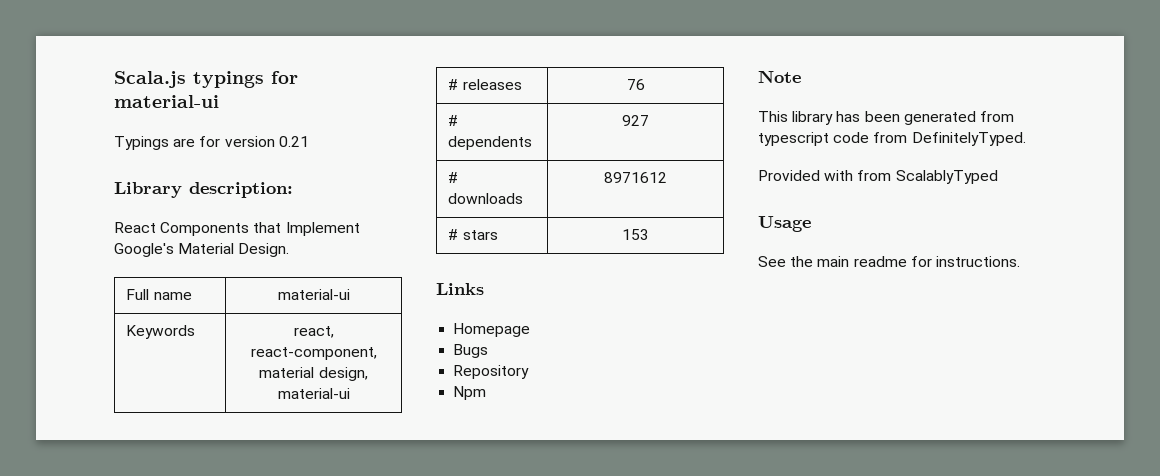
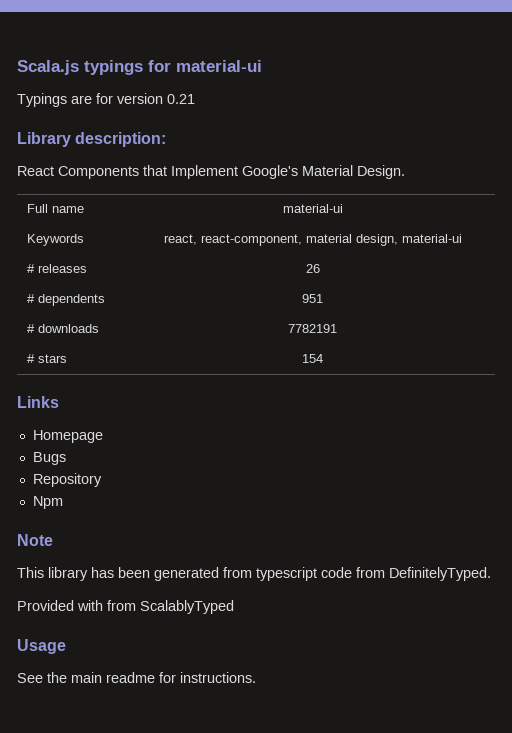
- # releases | 76
+ # releases | 26
- # dependents | 927
+ # dependents | 951
- # downloads | 8971612
+ # downloads | 7782191
- # stars | 153
+ # stars | 154

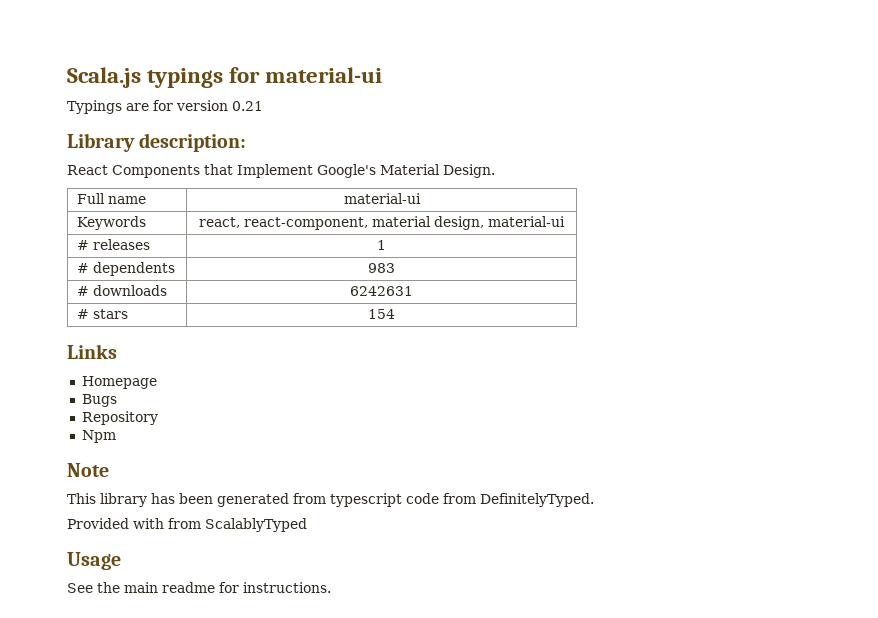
- # releases | 26
+ # releases | 1
- # dependents | 951
+ # dependents | 983
- # downloads | 7782191
+ # downloads | 6242631

